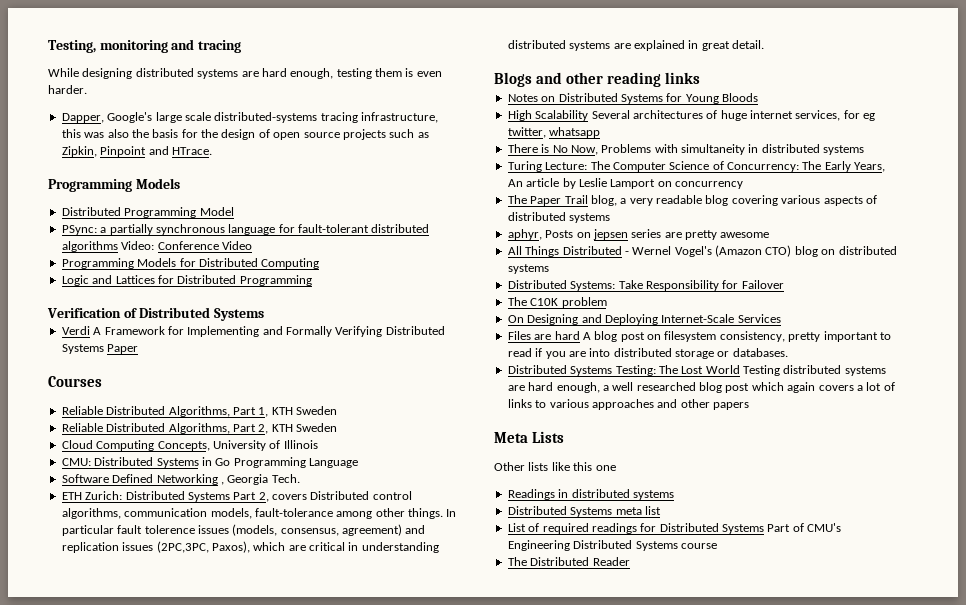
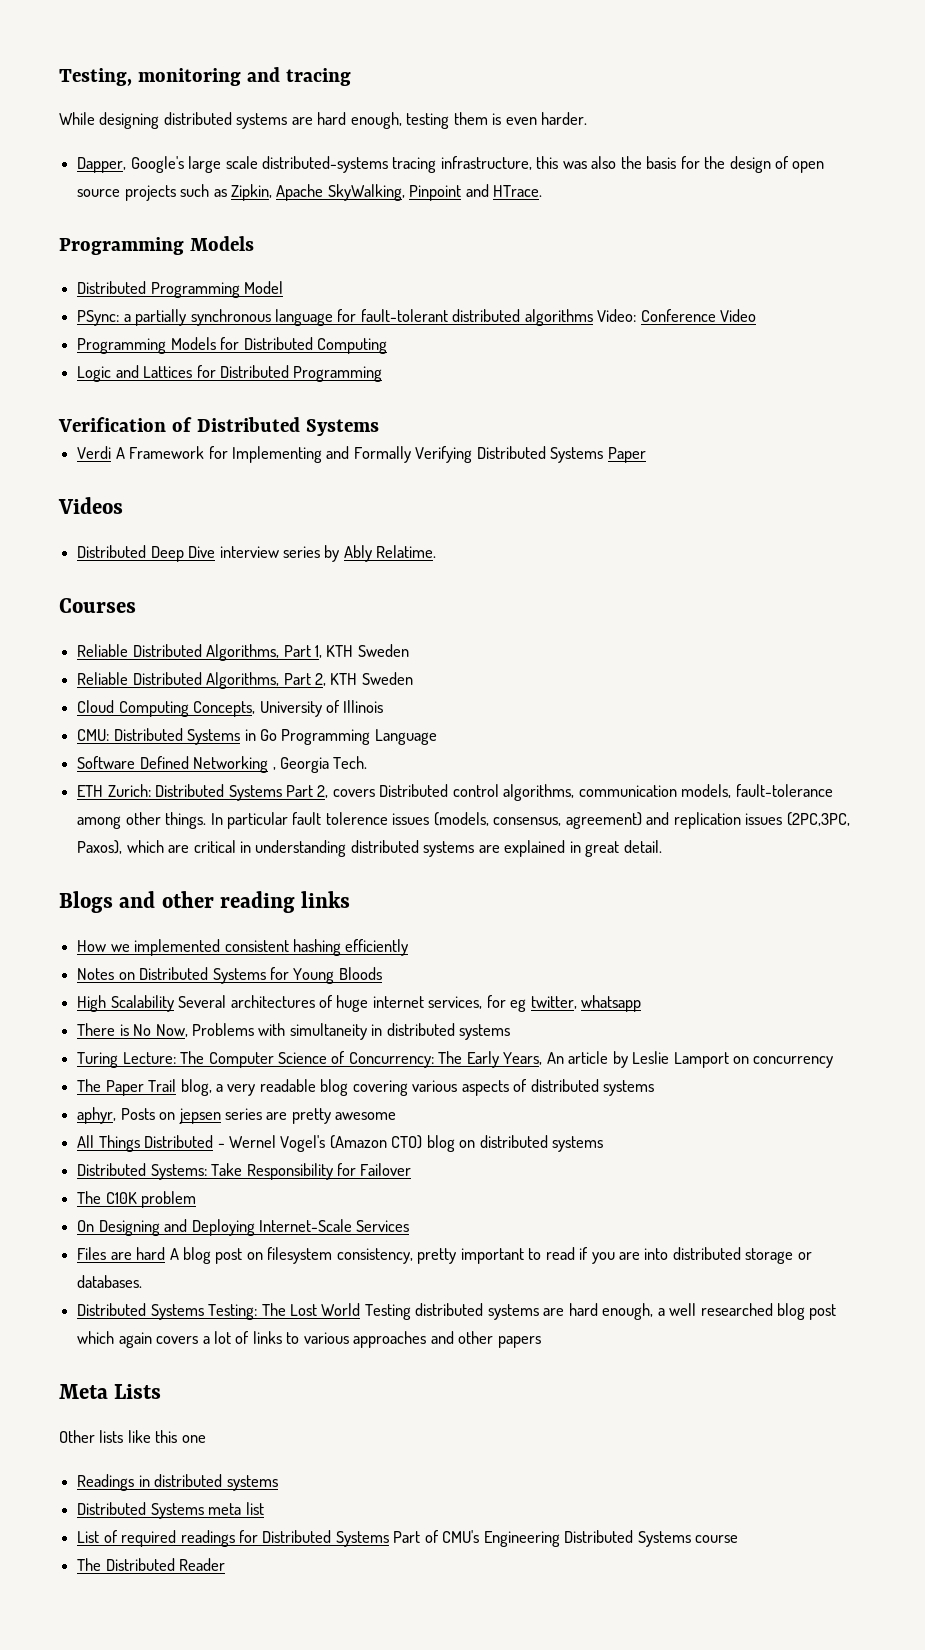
- Dapper, Google's large scale distributed-systems tracing infrastructure, this was also the basis for the design of open source projects such as Zipkin, Pinpoint and HTrace.
+ Dapper, Google's large scale distributed-systems tracing infrastructure, this was also the basis for the design of open source projects such as Zipkin, Apache SkyWalking, Pinpoint and HTrace.
+ Videos
+ Distributed Deep Dive interview series by Ably Relatime.
+ How we implemented consistent hashing efficiently

